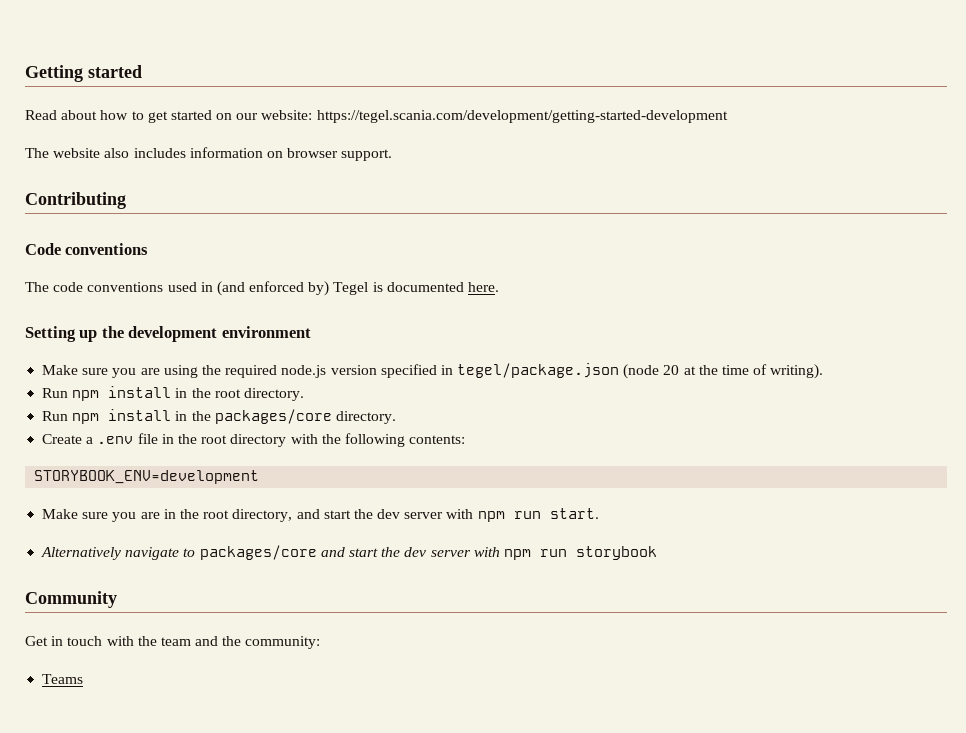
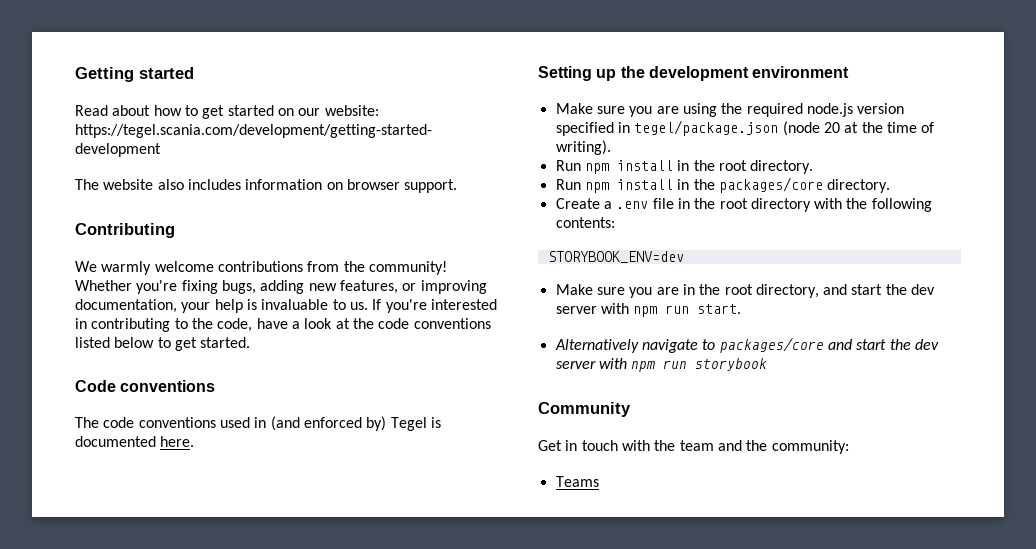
+ We warmly welcome contributions from the community! Whether you're fixing bugs, adding new features, or improving documentation, your help is invaluable to us. If you're interested in contributing to the code, have a look at the code conventions listed below to get started.
- STORYBOOK_ENV=development
+ STORYBOOK_ENV=dev

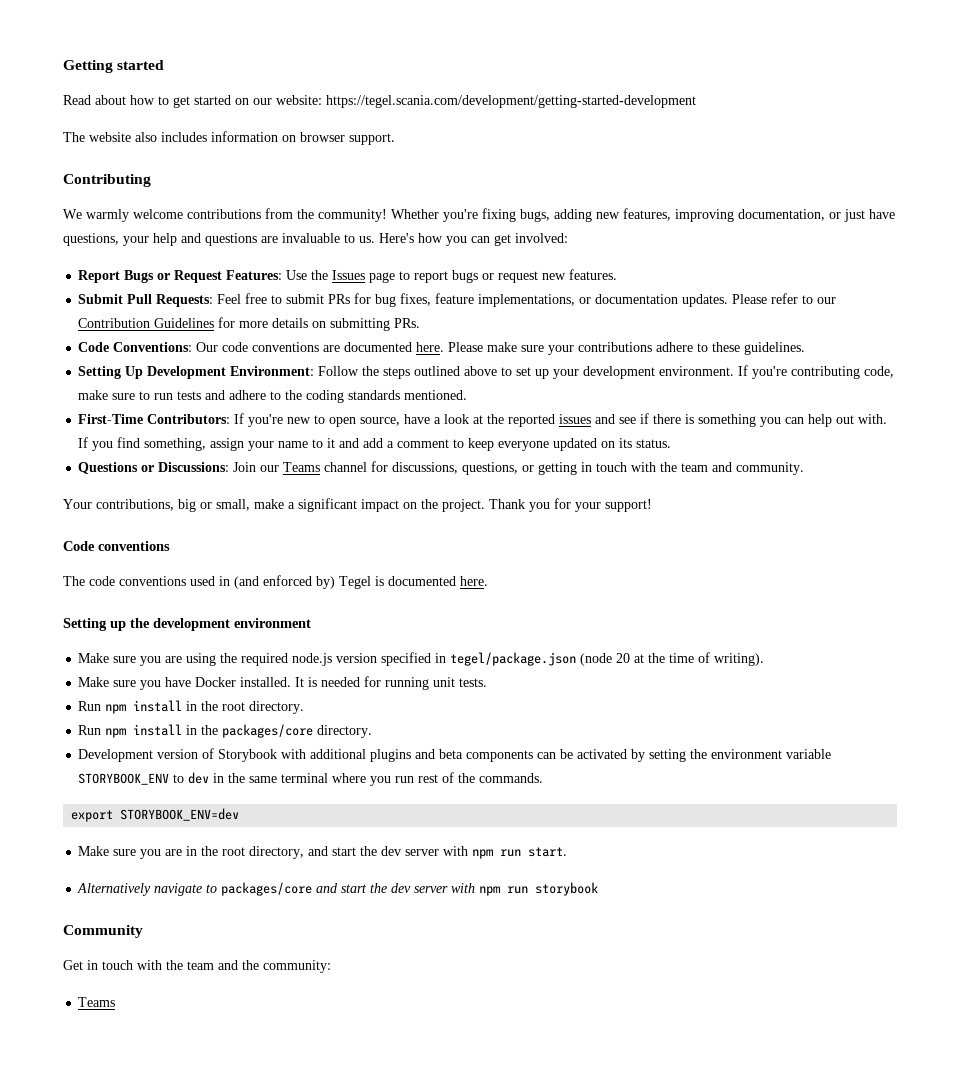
- Whether you're fixing bugs, adding new features, or improving documentation, your help is invaluable to us. If you're interested in contributing to the code, have a look at the code conventions listed below to get started.
+ Whether you're fixing bugs, adding new features, improving documentation, or just have questions, your help and questions are invaluable to us. Here's how you can get involved:
+ Report Bugs or Request Features: Use the Issues page to report bugs or request new features.
+ Submit Pull Requests: Feel free to submit PRs for bug fixes, feature implementations, or documentation updates. Please refer to our Contribution Guidelines for more details on submitting PRs.
+ Code Conventions: Our code conventions are documented here. Please make sure your contributions adhere to these guidelines.
+ Setting Up Development Environment: Follow the steps outlined above to set up your development environment. If you're contributing code, make sure to run tests and adhere to the coding standards mentioned.
+ First-Time Contributors: If you're new to open source, have a look at the reported issues and see if there is something you can help out with. If you find something, assign your name to it and add a comment to keep everyone updated on its status.
+ Questions or Discussions: Join our Teams channel for discussions, questions, or getting in touch with the team and community.
+ Your contributions, big or small, make a significant impact on the project. Thank you for your support!
+ Make sure you have Docker installed. It is needed for running unit tests.
- Create a .env file in the root directory with the following contents:
- STORYBOOK_ENV=dev
+ Development version of Storybook with additional plugins and beta components can be activated by setting the environment variable STORYBOOK_ENV to dev in the same terminal where you run rest of the commands.
+ export STORYBOOK_ENV=dev

